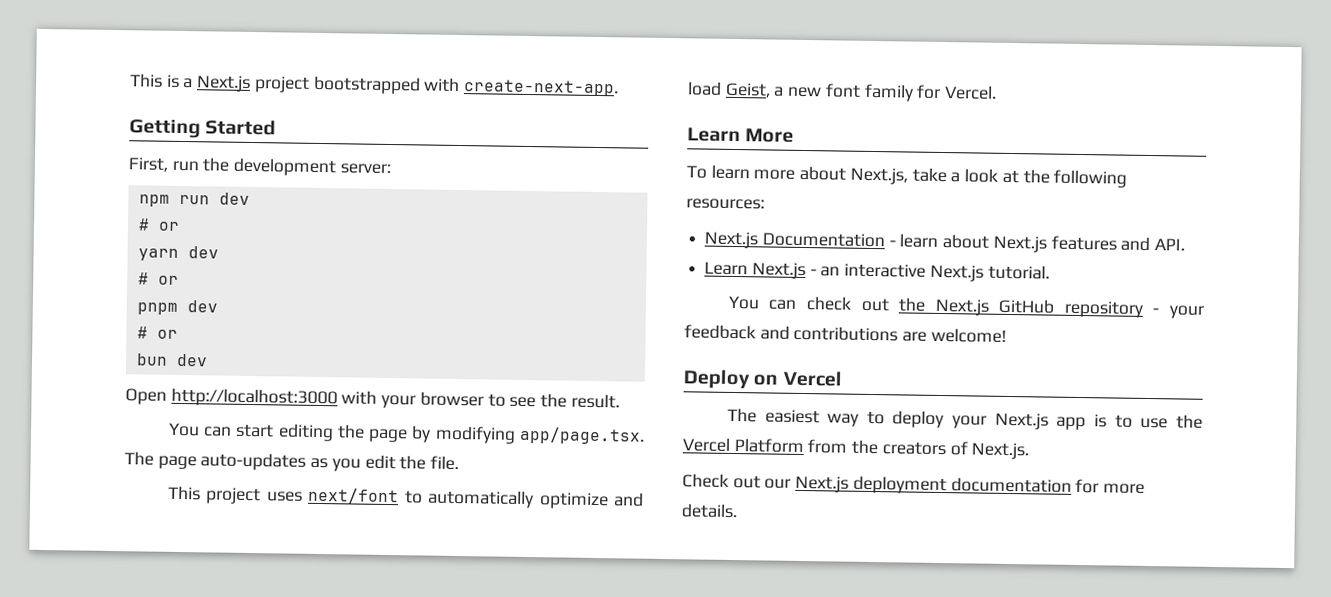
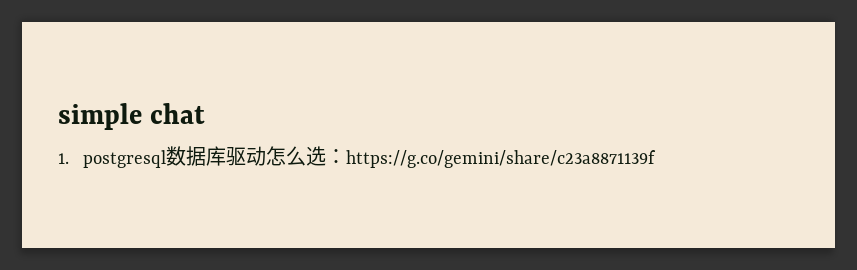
- This is a Next.js project bootstrapped with create-next-app.
- Getting Started
- First, run the development server:
- npm run dev
- # or
- yarn dev
- # or
- pnpm dev
- # or
- bun dev
- Open http://localhost:3000 with your browser to see the result.
- You can start editing the page by modifying app/page.tsx. The page auto-updates as you edit the file.
- This project uses next/font to automatically optimize and load Geist, a new font family for Vercel.
- Learn More
- To learn more about Next.js, take a look at the following resources:
- Next.js Documentation - learn about Next.js features and API.
- Learn Next.js - an interactive Next.js tutorial.
- You can check out the Next.js GitHub repository - your feedback and contributions are welcome!
- Deploy on Vercel
- The easiest way to deploy your Next.js app is to use the Vercel Platform from the creators of Next.js.
- Check out our Next.js deployment documentation for more details.
+ simple chat
+ 1. postgresql数据库驱动怎么选：https://g.co/gemini/share/c23a8871139f

